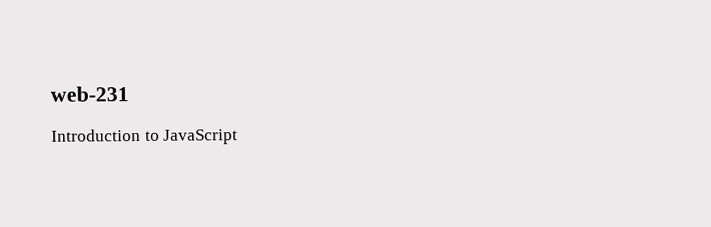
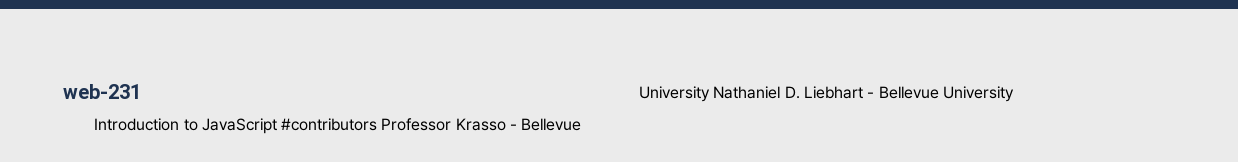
- Introduction to JavaScript
+ Introduction to JavaScript #contributors Professor Krasso - Bellevue University Nathaniel D. Liebhart - Bellevue University

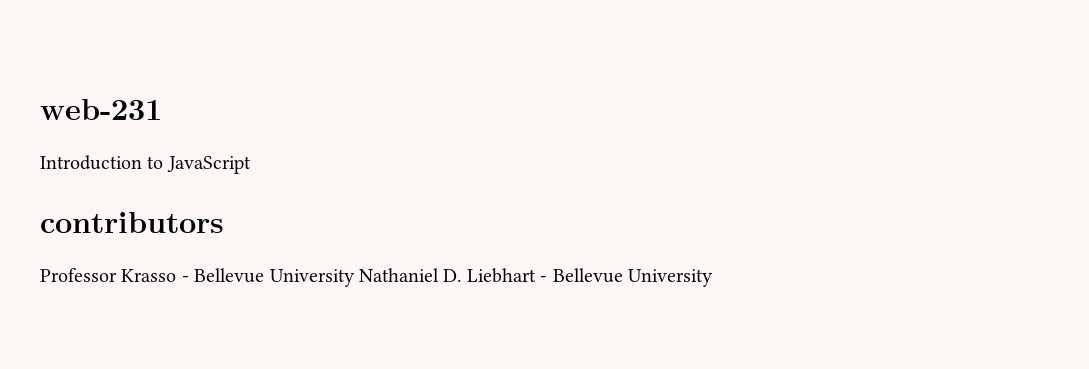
- Introduction to JavaScript #contributors Professor Krasso - Bellevue University Nathaniel D. Liebhart - Bellevue University
+ Introduction to JavaScript
+ contributors
+ Professor Krasso - Bellevue University Nathaniel D. Liebhart - Bellevue University

